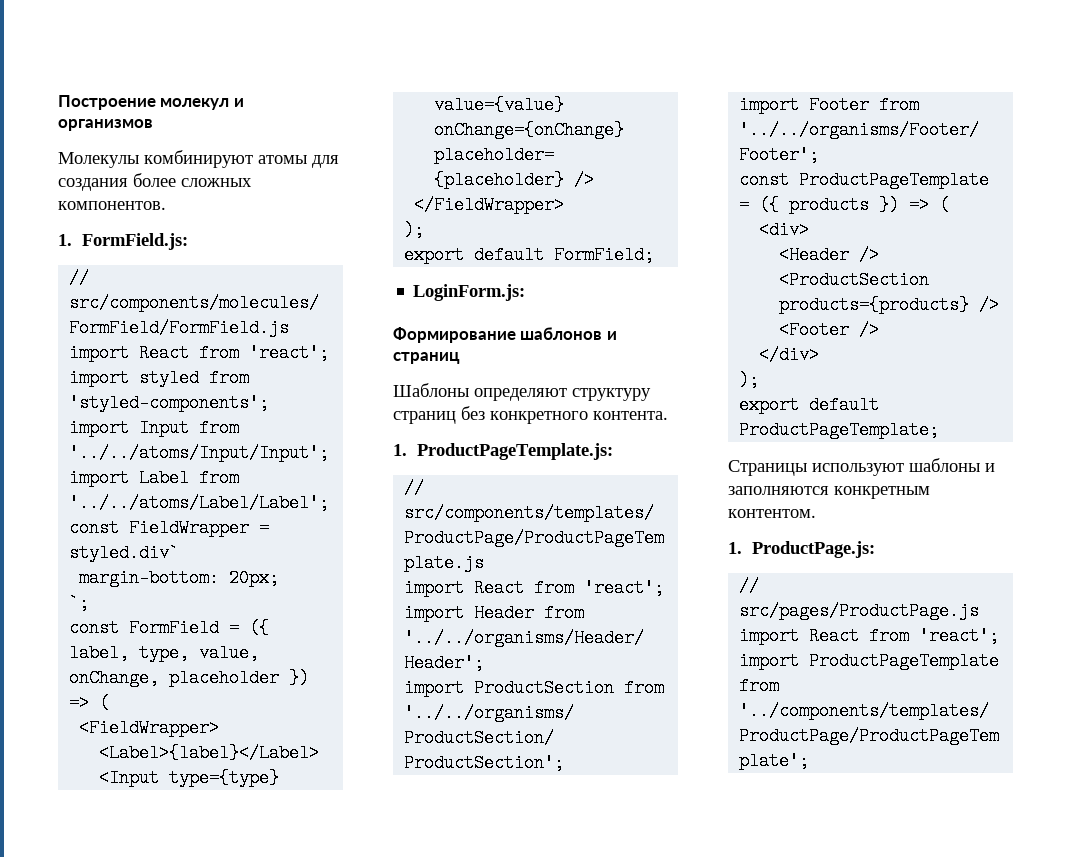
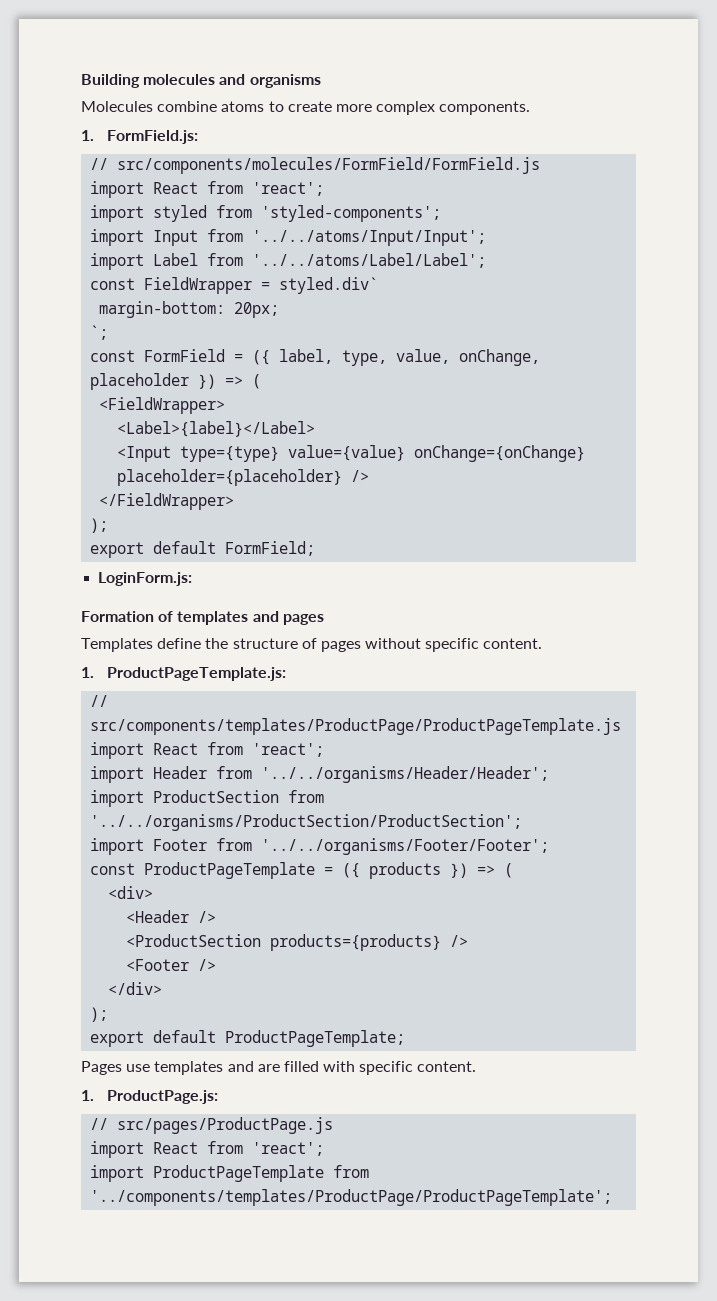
- Построение молекул и организмов
- Молекулы комбинируют атомы для создания более сложных компонентов.
+ Building molecules and organisms
+ Molecules combine atoms to create more complex components.
- Формирование шаблонов и страниц
- Шаблоны определяют структуру страниц без конкретного контента.
+ Formation of templates and pages
+ Templates define the structure of pages without specific content.
- Страницы используют шаблоны и заполняются конкретным контентом.
+ Pages use templates and are filled with specific content.

